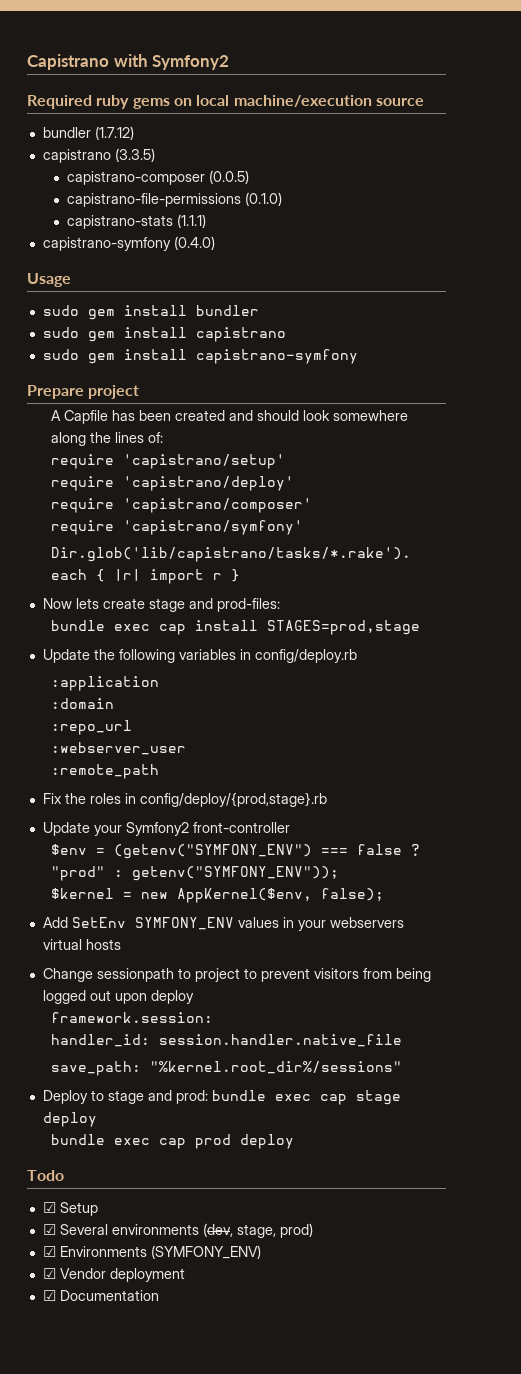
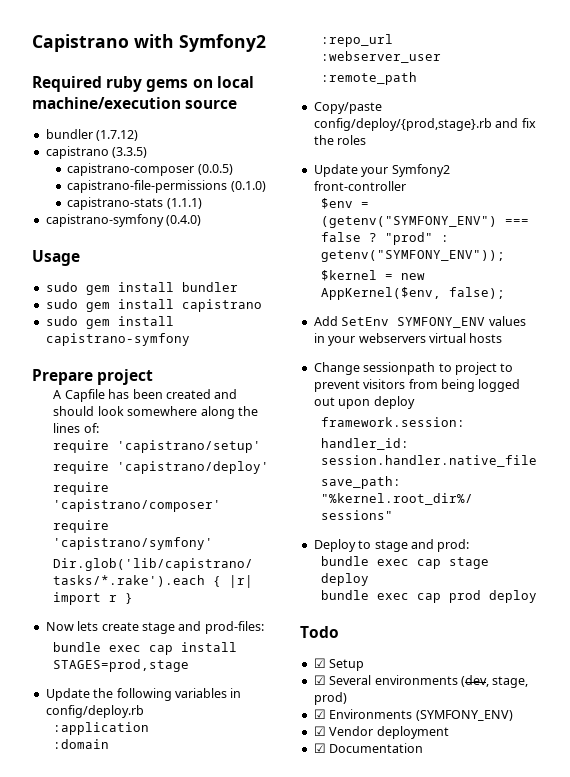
- Fix the roles in config/deploy/{prod,stage}.rb
+ Copy/paste config/deploy/{prod,stage}.rb and fix the roles
- Deploy to stage and prod: bundle exec cap stage deploy
+ Deploy to stage and prod:
+ bundle exec cap stage deploy

